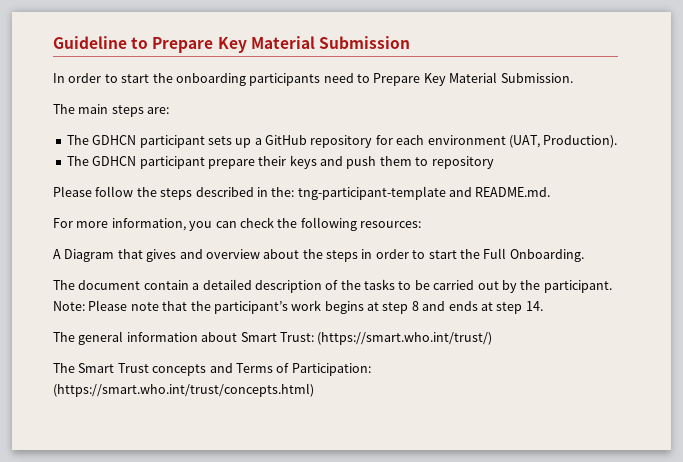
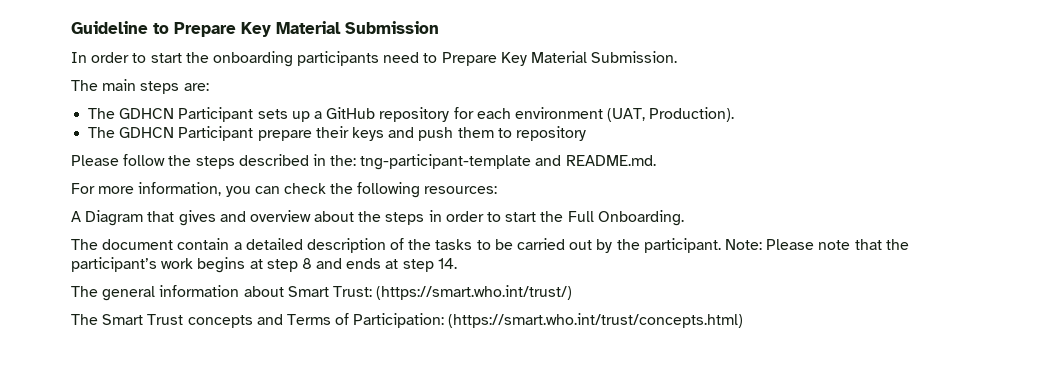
- The GDHCN participant sets up a GitHub repository for each environment (UAT, Production).
+ The GDHCN Participant sets up a GitHub repository for each environment (UAT, Production).
- The GDHCN participant prepare their keys and push them to repository
+ The GDHCN Participant prepare their keys and push them to repository

